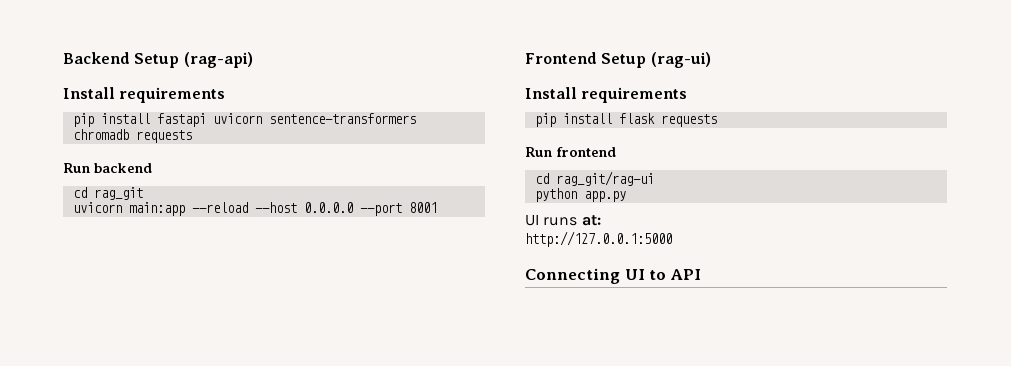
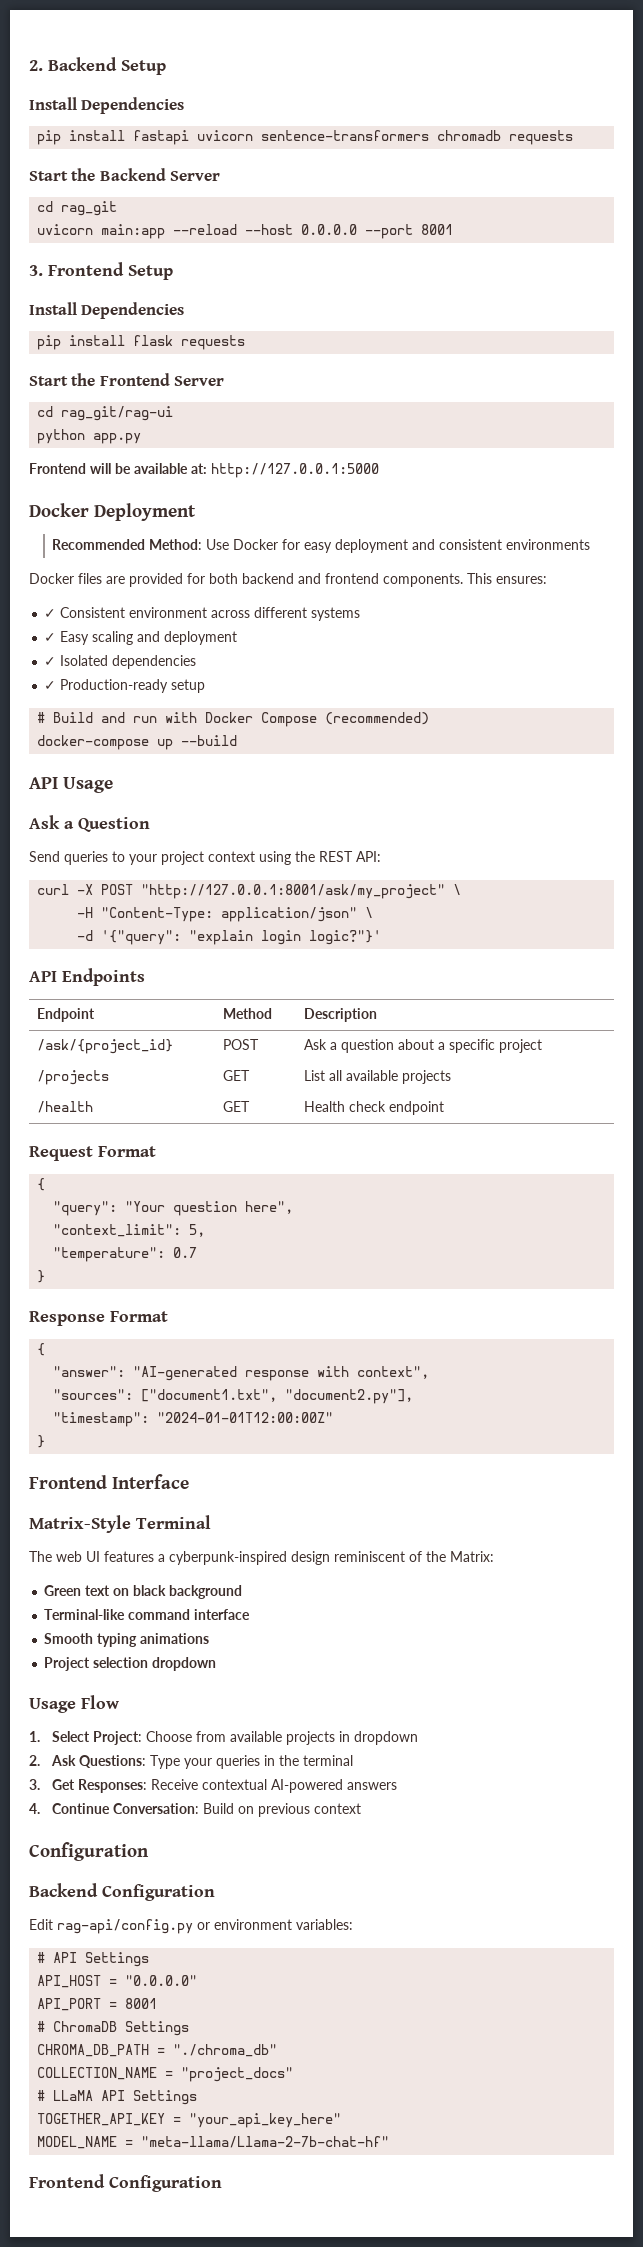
- Backend Setup (rag-api)
- Install requirements
+ 2. Backend Setup
+ Install Dependencies
- Run backend
+ Start the Backend Server
- Frontend Setup (rag-ui)
- Install requirements
+ 3. Frontend Setup
+ Install Dependencies
- Run frontend
+ Start the Frontend Server
- UI runs at:
- http://127.0.0.1:5000
+ Frontend will be available at: http://127.0.0.1:5000
- Connecting UI to API
+ Docker Deployment
+ Recommended Method: Use Docker for easy deployment and consistent environments
+ Docker files are provided for both backend and frontend components. This ensures:
+ ✓ Consistent environment across different systems
+ ✓ Easy scaling and deployment
+ ✓ Isolated dependencies
+ ✓ Production-ready setup
+ # Build and run with Docker Compose (recommended)
+ docker-compose up --build
+ API Usage
+ Ask a Question
+ Send queries to your project context using the REST API:
+ curl -X POST "http://127.0.0.1:8001/ask/my_project" \
+ -H "Content-Type: application/json" \
+ -d '{"query": "explain login logic?"}'
+ API Endpoints
+ Endpoint | Method | Description
+ /ask/{project_id} | POST | Ask a question about a specific project
+ /projects | GET | List all available projects
+ /health | GET | Health check endpoint
+ Request Format
+ {
+ "query": "Your question here",
+ "context_limit": 5,
+ "temperature": 0.7
+ }
+ Response Format
+ {
+ "answer": "AI-generated response with context",
+ "sources": ["document1.txt", "document2.py"],
+ "timestamp": "2024-01-01T12:00:00Z"
+ }
+ Frontend Interface
+ Matrix-Style Terminal
+ The web UI features a cyberpunk-inspired design reminiscent of the Matrix:
+ Green text on black background
+ Terminal-like command interface
+ Smooth typing animations
+ Project selection dropdown
+ Usage Flow
+ 1. Select Project: Choose from available projects in dropdown
+ 2. Ask Questions: Type your queries in the terminal
+ 3. Get Responses: Receive contextual AI-powered answers
+ 4. Continue Conversation: Build on previous context
+ Configuration
+ Backend Configuration
+ Edit rag-api/config.py or environment variables:
+ # API Settings
+ API_HOST = "0.0.0.0"
+ API_PORT = 8001
+ # ChromaDB Settings
+ CHROMA_DB_PATH = "./chroma_db"
+ COLLECTION_NAME = "project_docs"
+ # LLaMA API Settings
+ TOGETHER_API_KEY = "your_api_key_here"
+ MODEL_NAME = "meta-llama/Llama-2-7b-chat-hf"
+ Frontend Configuration

